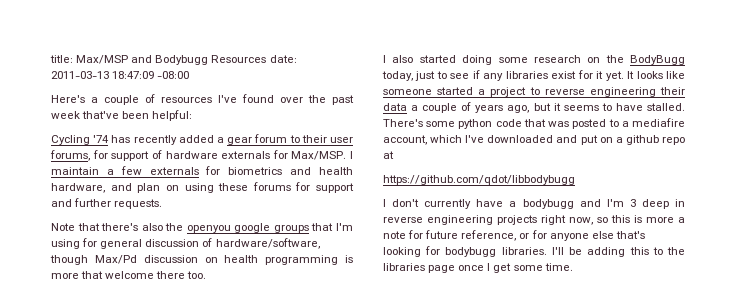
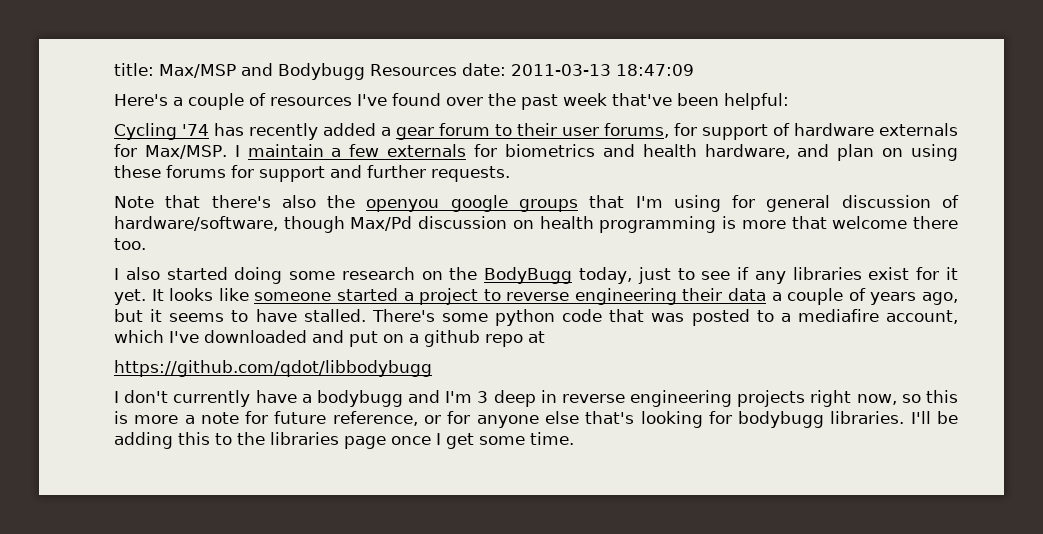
- title: Max/MSP and Bodybugg Resources date: 2011-03-13 18:47:09 -08:00
+ title: Max/MSP and Bodybugg Resources date: 2011-03-13 18:47:09

